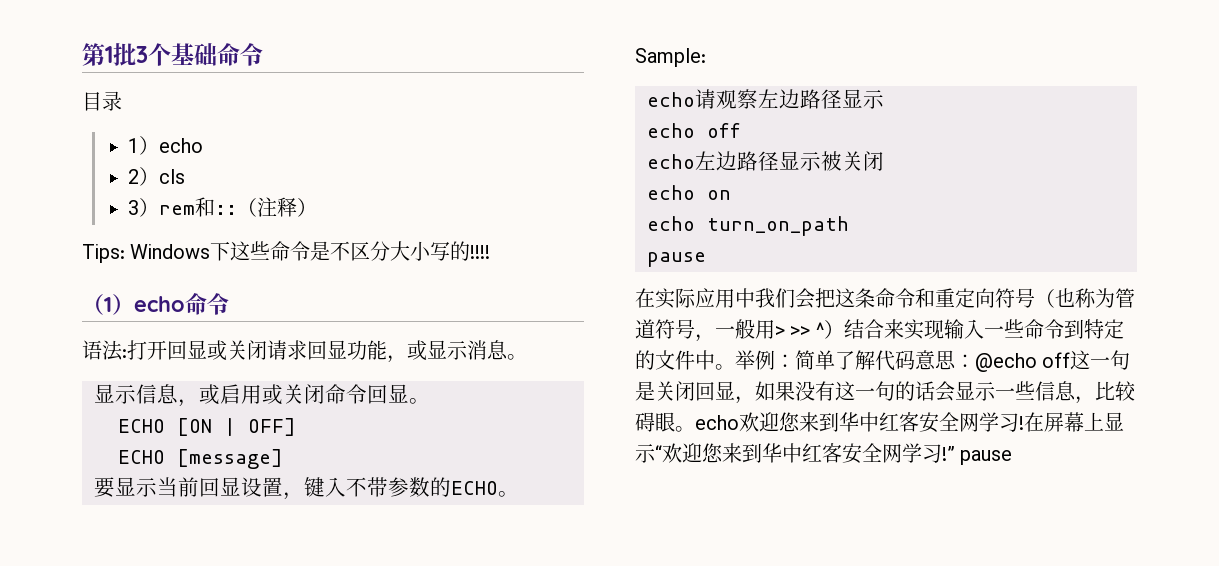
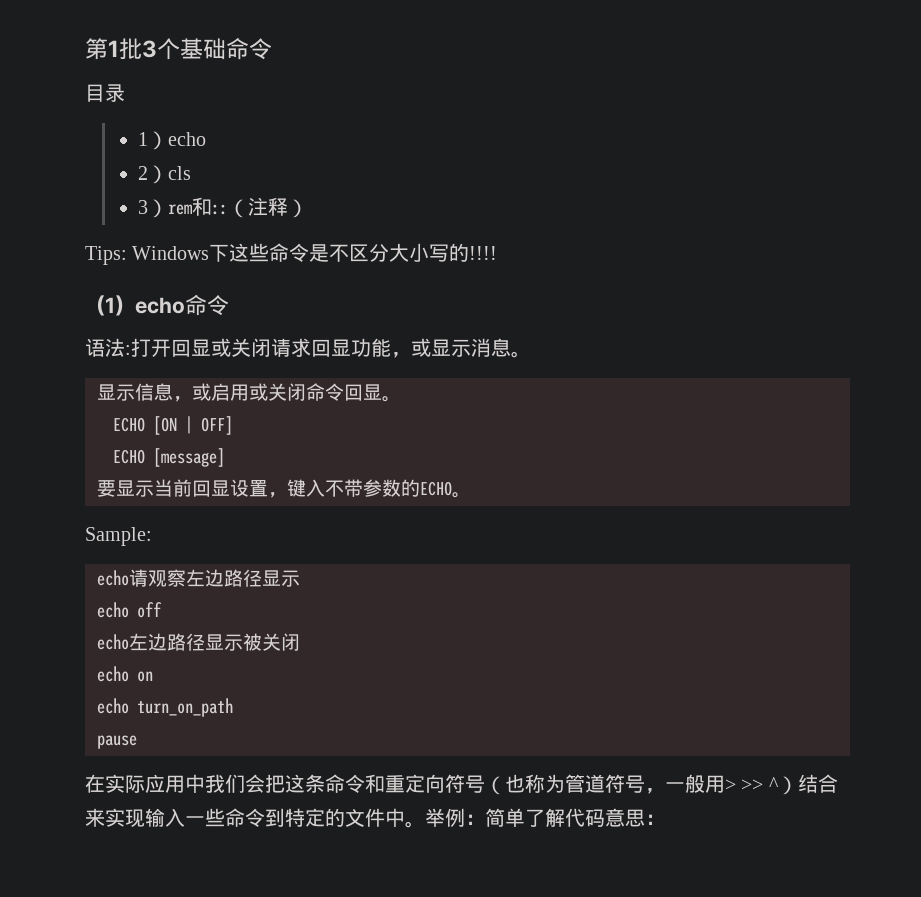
- 举例：简单了解代码意思：@echo off这一句是关闭回显，如果没有这一句的话会显示一些信息，比较碍眼。echo欢迎您来到华中红客安全网学习!在屏幕上显示“欢迎您来到华中红客安全网学习!” pause
+ 举例：简单了解代码意思：

